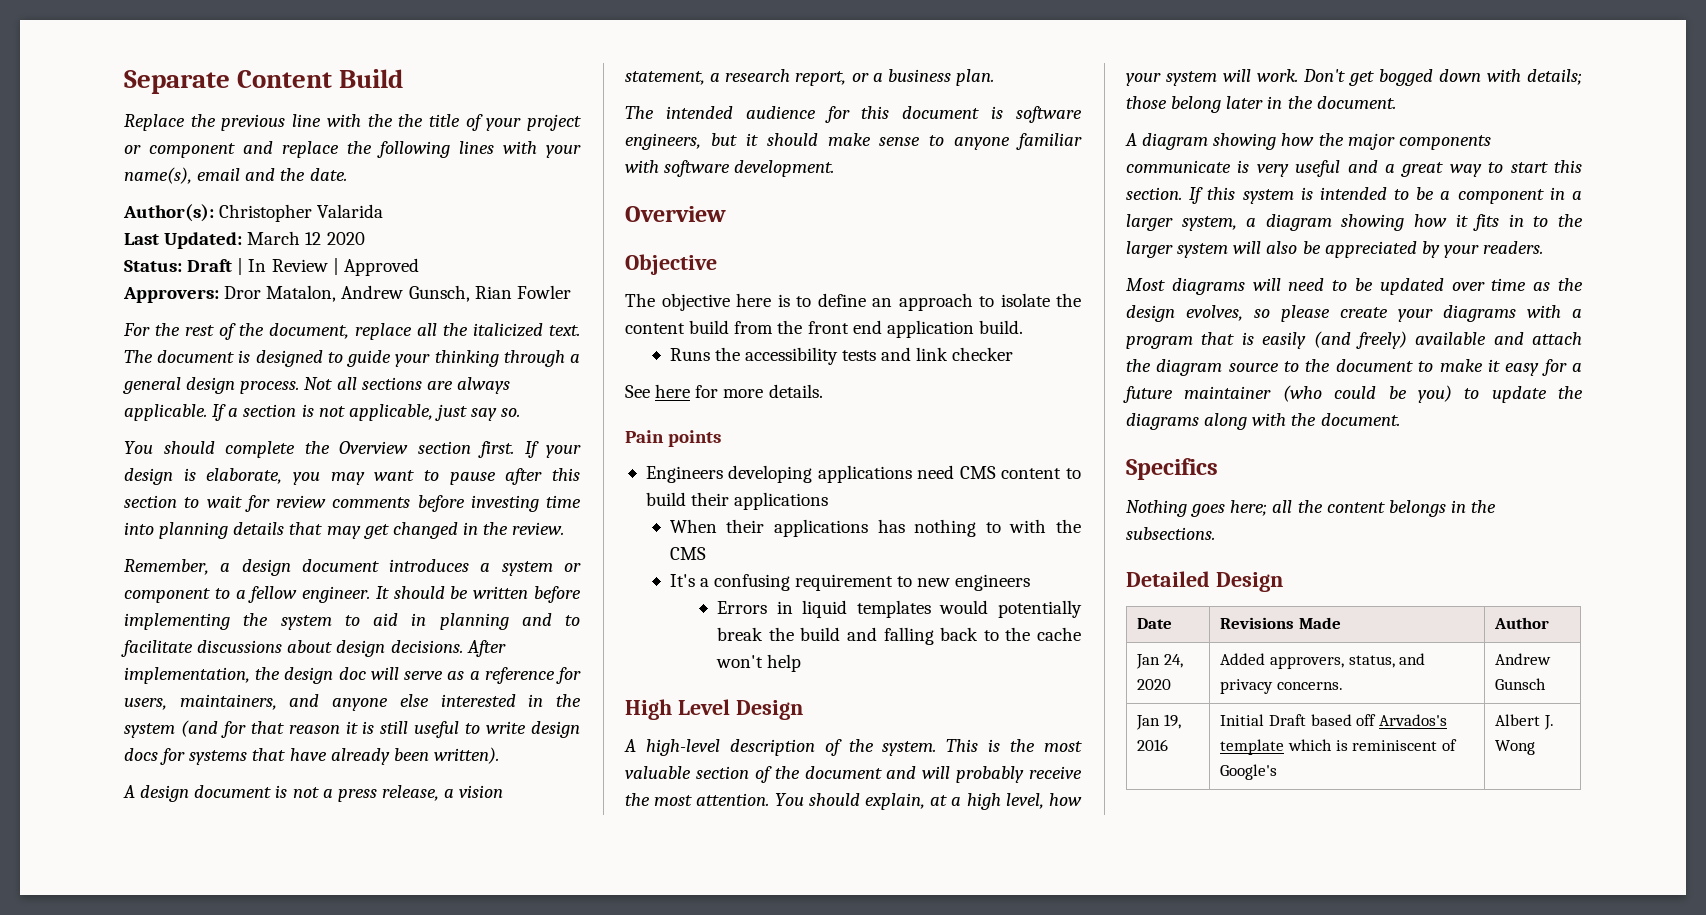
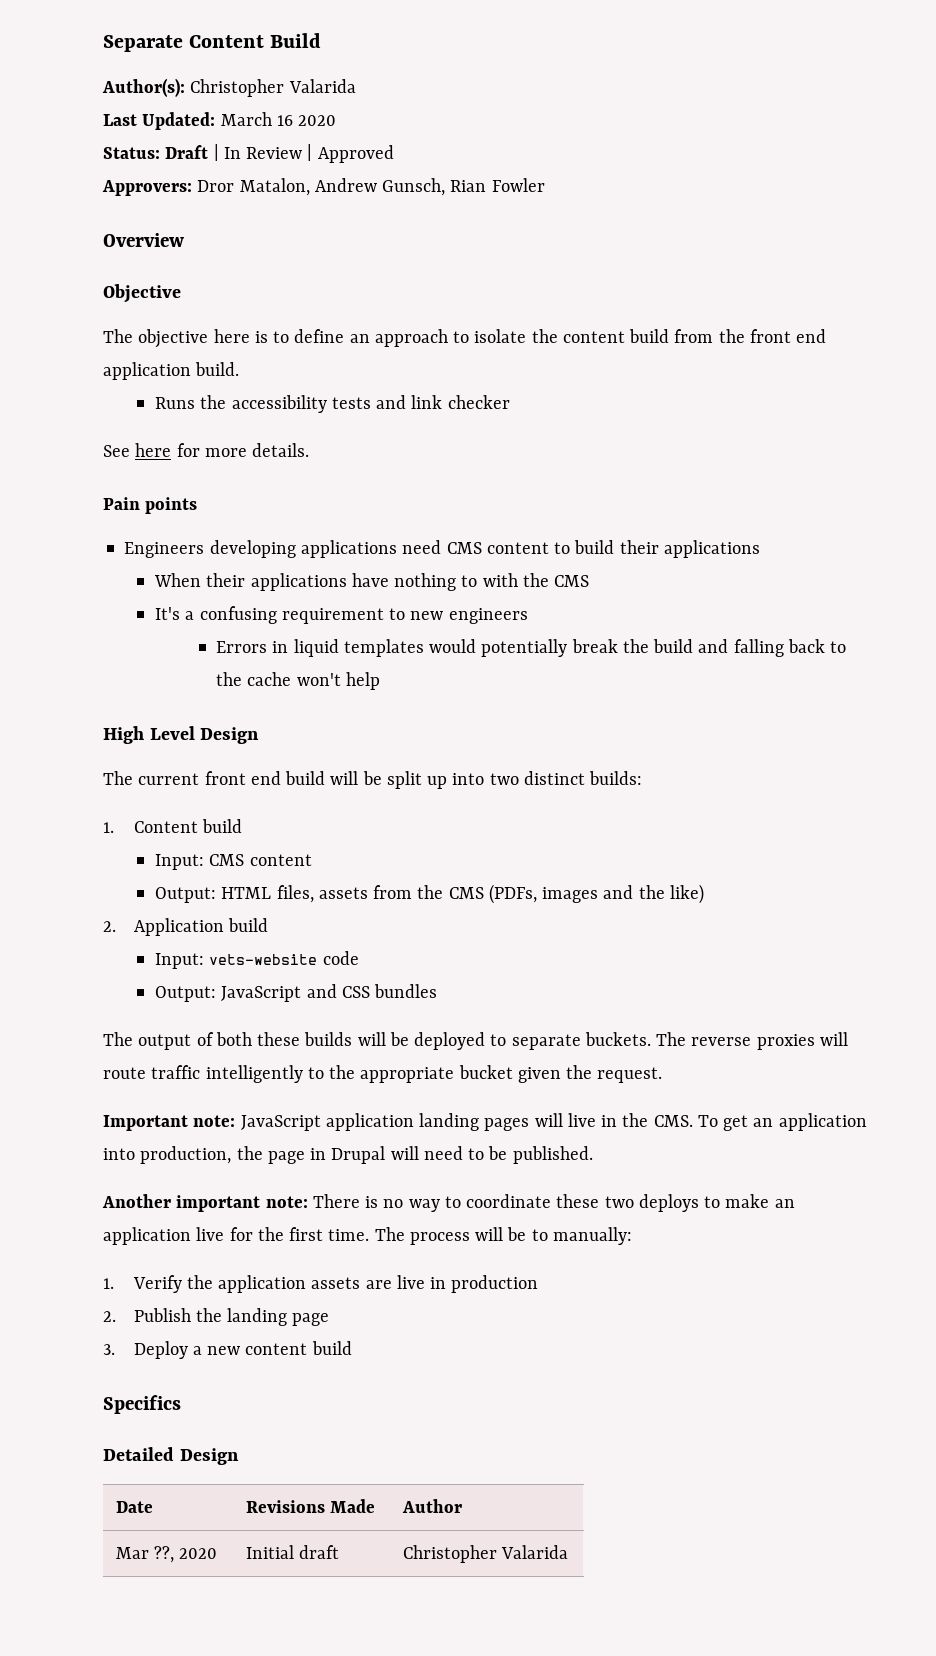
- Replace the previous line with the the title of your project or component and replace the following lines with your name(s), email and the date.
- Last Updated: March 12 2020
+ Last Updated: March 16 2020
- For the rest of the document, replace all the italicized text. The document is designed to guide your thinking through a general design process. Not all sections are always applicable. If a section is not applicable, just say so.
- You should complete the Overview section first. If your design is elaborate, you may want to pause after this section to wait for review comments before investing time into planning details that may get changed in the review.
- Remember, a design document introduces a system or component to a fellow engineer. It should be written before implementing the system to aid in planning and to facilitate discussions about design decisions. After implementation, the design doc will serve as a reference for users, maintainers, and anyone else interested in the system (and for that reason it is still useful to write design docs for systems that have already been written).
- A design document is not a press release, a vision statement, a research report, or a business plan.
- The intended audience for this document is software engineers, but it should make sense to anyone familiar with software development.
- When their applications has nothing to with the CMS
+ When their applications have nothing to with the CMS
- A high-level description of the system. This is the most valuable section of the document and will probably receive the most attention. You should explain, at a high level, how your system will work. Don't get bogged down with details; those belong later in the document.
- A diagram showing how the major components communicate is very useful and a great way to start this section. If this system is intended to be a component in a larger system, a diagram showing how it fits in to the larger system will also be appreciated by your readers.
- Most diagrams will need to be updated over time as the design evolves, so please create your diagrams with a program that is easily (and freely) available and attach the diagram source to the document to make it easy for a future maintainer (who could be you) to update the diagrams along with the document.
+ The current front end build will be split up into two distinct builds:
+ 1. Content build
+ Input: CMS content
+ Output: HTML files, assets from the CMS (PDFs, images and the like)
+ 2. Application build
+ Input: vets-website code
+ Output: JavaScript and CSS bundles
+ The output of both these builds will be deployed to separate buckets. The reverse proxies will route traffic intelligently to the appropriate bucket given the request.
+ Important note: JavaScript application landing pages will live in the CMS. To get an application into production, the page in Drupal will need to be published.
+ Another important note: There is no way to coordinate these two deploys to make an application live for the first time. The process will be to manually:
+ 1. Verify the application assets are live in production
+ 2. Publish the landing page
+ 3. Deploy a new content build
  Specifics
- Nothing goes here; all the content belongs in the subsections.
- Jan 24, 2020 | Added approvers, status, and privacy concerns. | Andrew Gunsch
- Jan 19, 2016 | Initial Draft based off Arvados's template which is reminiscent of Google's | Albert J. Wong
+ Mar ??, 2020 | Initial draft | Christopher Valarida

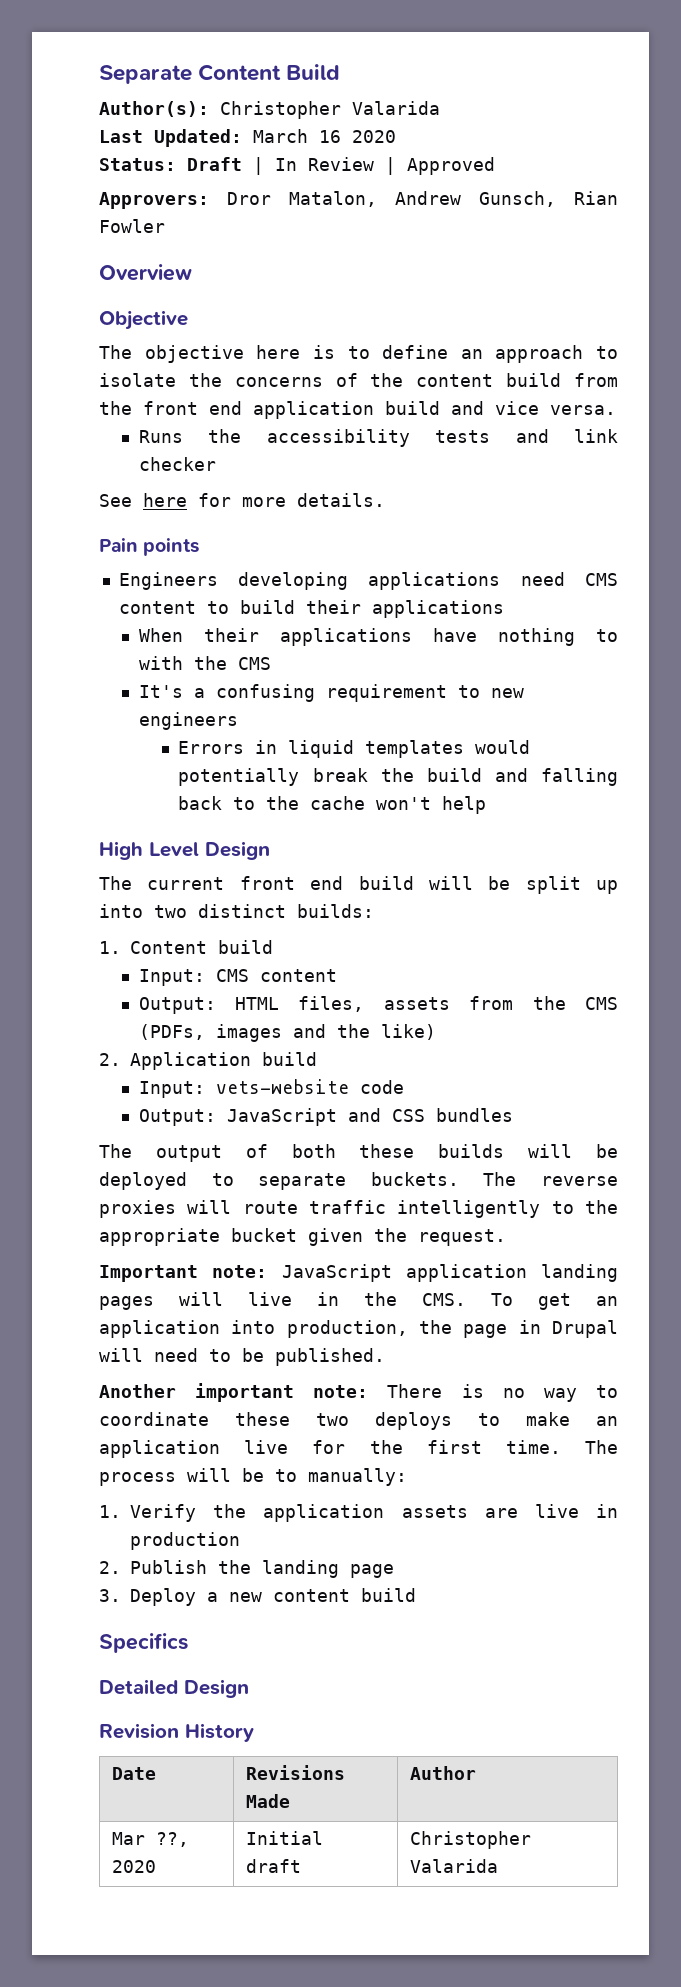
- The objective here is to define an approach to isolate the content build from the front end application build.
+ The objective here is to define an approach to isolate the concerns of the content build from the front end application build and vice versa.
+ Revision History

